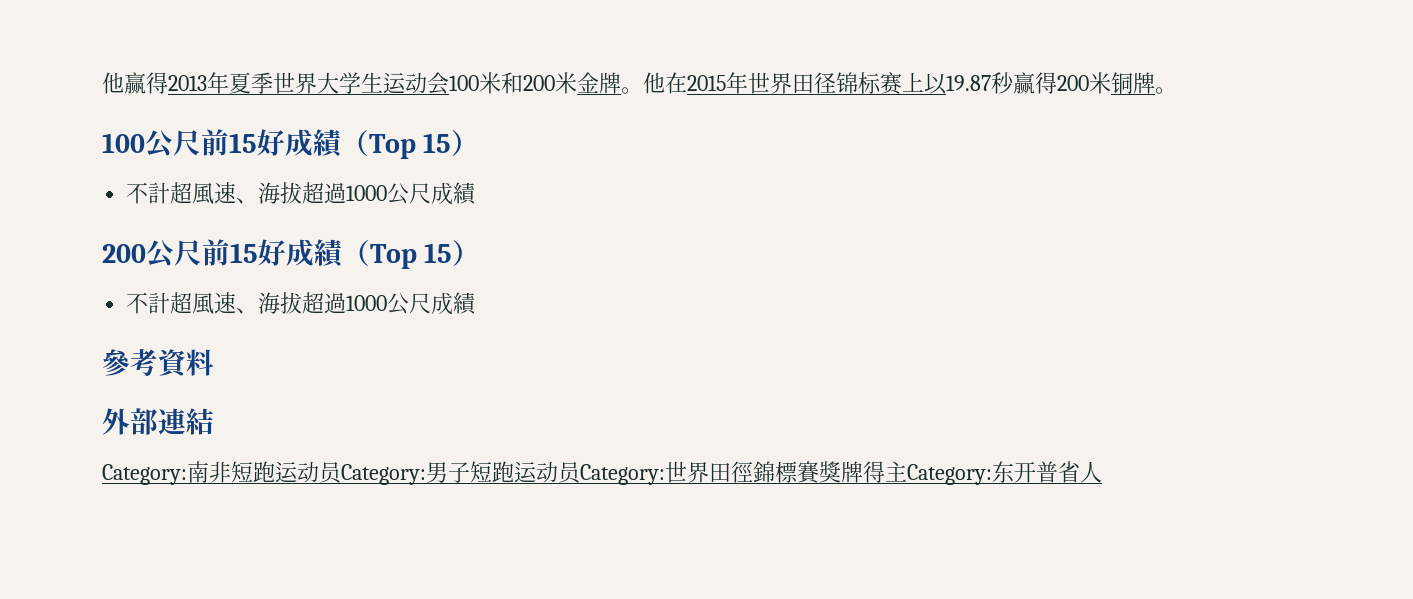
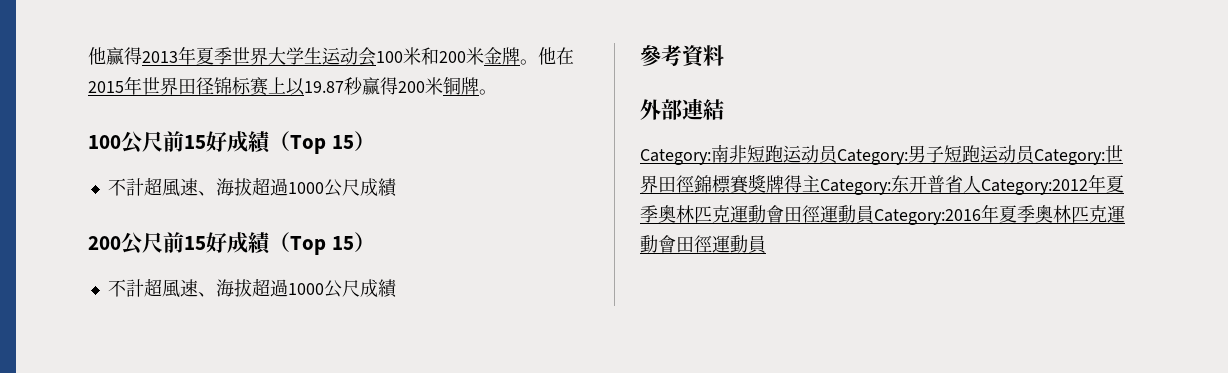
- Category:南非短跑运动员Category:男子短跑运动员Category:世界田徑錦標賽獎牌得主Category:东开普省人
+ Category:南非短跑运动员Category:男子短跑运动员Category:世界田徑錦標賽獎牌得主Category:东开普省人Category:2012年夏季奧林匹克運動會田徑運動員Category:2016年夏季奧林匹克運動會田徑運動員

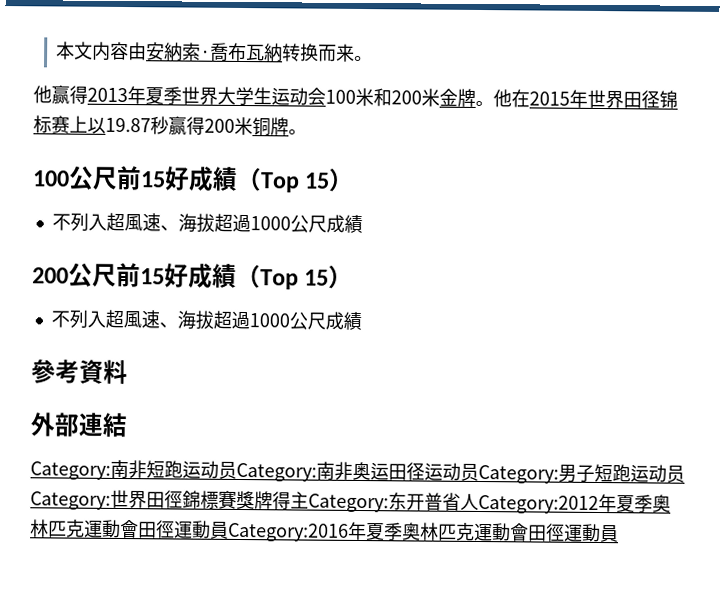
+ 本文内容由安納索·喬布瓦納转换而来。
  100公尺前15好成績（Top 15）
- 不計超風速、海拔超過1000公尺成績
+ 不列入超風速、海拔超過1000公尺成績
  200公尺前15好成績（Top 15）
- 不計超風速、海拔超過1000公尺成績
+ 不列入超風速、海拔超過1000公尺成績
- Category:南非短跑运动员Category:男子短跑运动员Category:世界田徑錦標賽獎牌得主Category:东开普省人Category:2012年夏季奧林匹克運動會田徑運動員Category:2016年夏季奧林匹克運動會田徑運動員
+ Category:南非短跑运动员Category:南非奥运田径运动员Category:男子短跑运动员Category:世界田徑錦標賽獎牌得主Category:东开普省人Category:2012年夏季奧林匹克運動會田徑運動員Category:2016年夏季奧林匹克運動會田徑運動員

